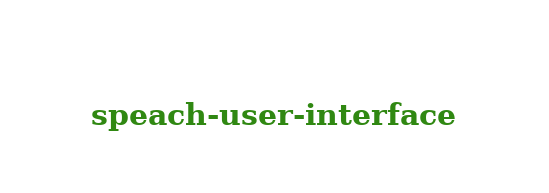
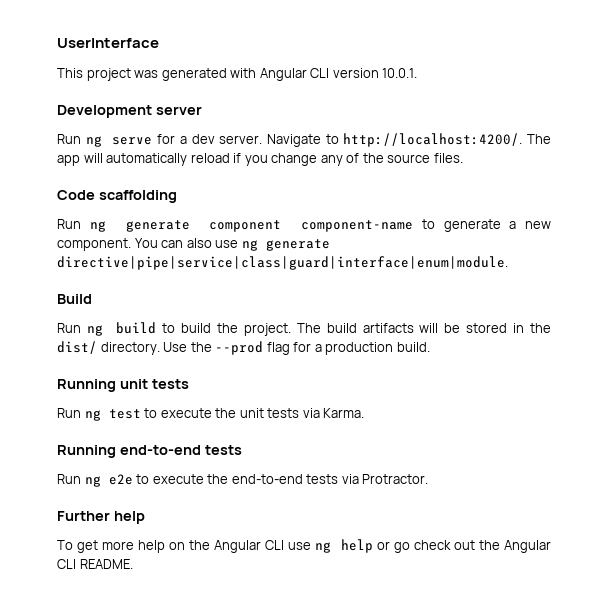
- speach-user-interface
+ UserInterface
+ This project was generated with Angular CLI version 10.0.1.
+ Development server
+ Run ng serve for a dev server. Navigate to http://localhost:4200/. The app will automatically reload if you change any of the source files.
+ Code scaffolding
+ Run ng generate component component-name to generate a new component. You can also use ng generate directive|pipe|service|class|guard|interface|enum|module.
+ Build
+ Run ng build to build the project. The build artifacts will be stored in the dist/ directory. Use the --prod flag for a production build.
+ Running unit tests
+ Run ng test to execute the unit tests via Karma.
+ Running end-to-end tests
+ Run ng e2e to execute the end-to-end tests via Protractor.
+ Further help
+ To get more help on the Angular CLI use ng help or go check out the Angular CLI README.

